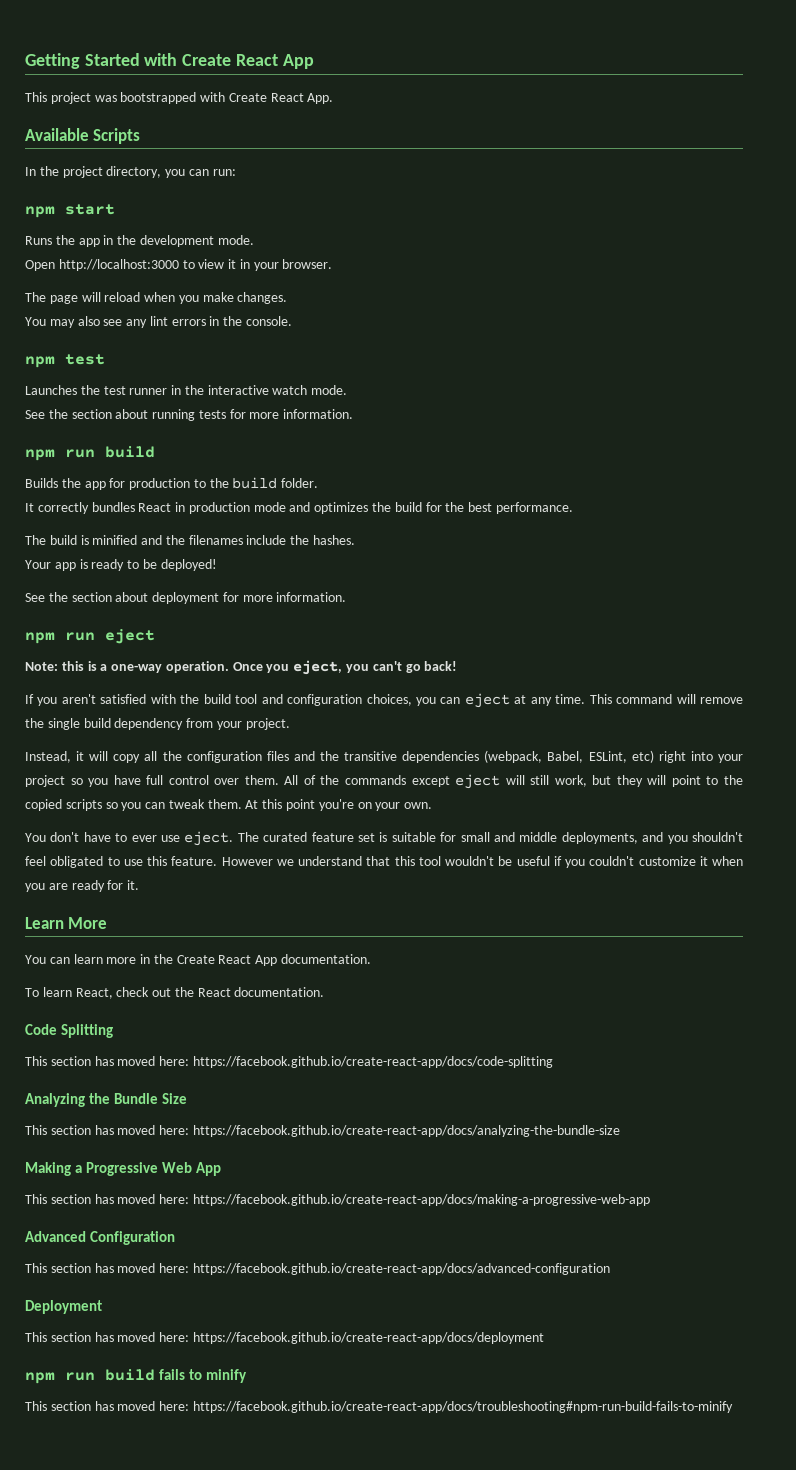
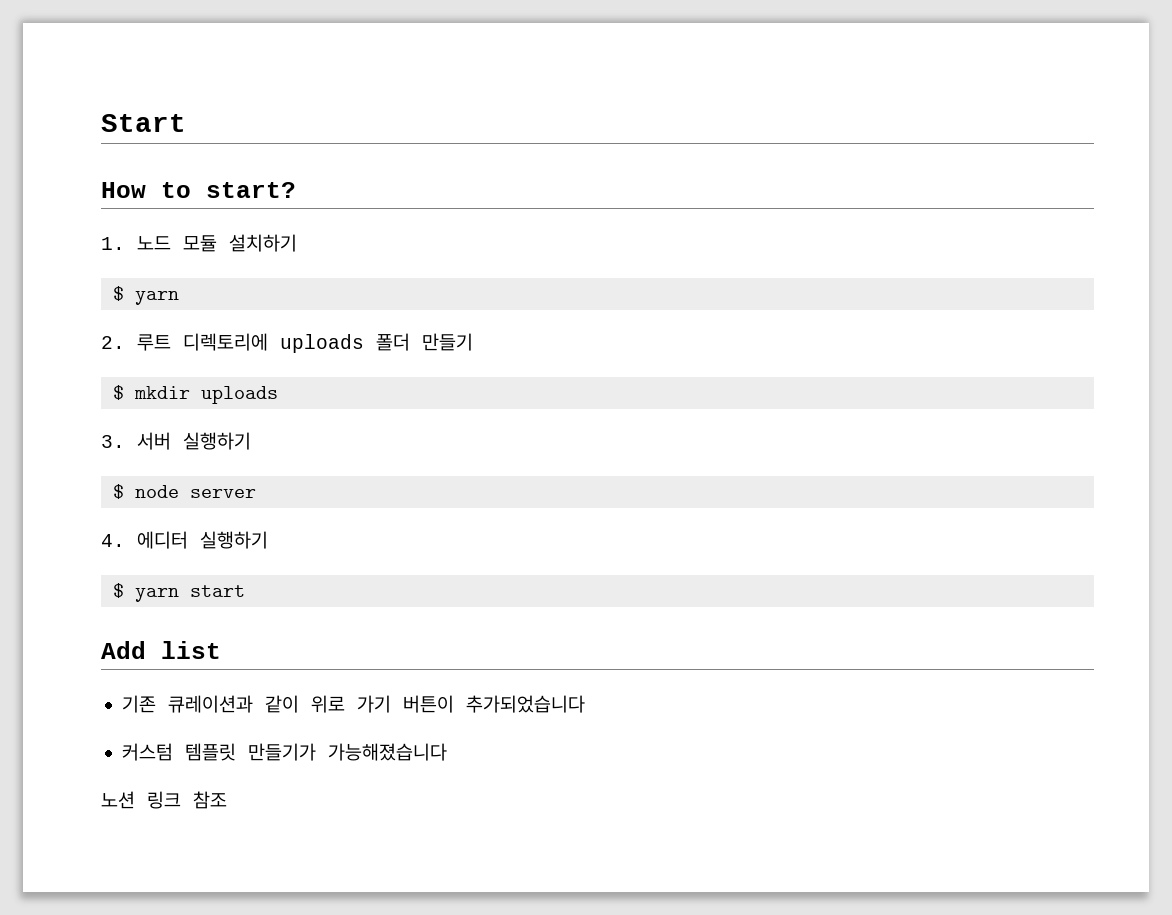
- Getting Started with Create React App
- This project was bootstrapped with Create React App.
- Available Scripts
- In the project directory, you can run:
- npm start
- Runs the app in the development mode.
- Open http://localhost:3000 to view it in your browser.
- The page will reload when you make changes.
- You may also see any lint errors in the console.
- npm test
- Launches the test runner in the interactive watch mode.
- See the section about running tests for more information.
- npm run build
- Builds the app for production to the build folder.
- It correctly bundles React in production mode and optimizes the build for the best performance.
- The build is minified and the filenames include the hashes.
- Your app is ready to be deployed!
- See the section about deployment for more information.
- npm run eject
- Note: this is a one-way operation. Once you eject, you can't go back!
- If you aren't satisfied with the build tool and configuration choices, you can eject at any time. This command will remove the single build dependency from your project.
- Instead, it will copy all the configuration files and the transitive dependencies (webpack, Babel, ESLint, etc) right into your project so you have full control over them. All of the commands except eject will still work, but they will point to the copied scripts so you can tweak them. At this point you're on your own.
- You don't have to ever use eject. The curated feature set is suitable for small and middle deployments, and you shouldn't feel obligated to use this feature. However we understand that this tool wouldn't be useful if you couldn't customize it when you are ready for it.
- Learn More
- You can learn more in the Create React App documentation.
- To learn React, check out the React documentation.
- Code Splitting
- This section has moved here: https://facebook.github.io/create-react-app/docs/code-splitting
- Analyzing the Bundle Size
- This section has moved here: https://facebook.github.io/create-react-app/docs/analyzing-the-bundle-size
- Making a Progressive Web App
- This section has moved here: https://facebook.github.io/create-react-app/docs/making-a-progressive-web-app
- Advanced Configuration
- This section has moved here: https://facebook.github.io/create-react-app/docs/advanced-configuration
- Deployment
- This section has moved here: https://facebook.github.io/create-react-app/docs/deployment
- npm run build fails to minify
- This section has moved here: https://facebook.github.io/create-react-app/docs/troubleshooting#npm-run-build-fails-to-minify
+ Start
+ How to start?
+ 1. 노드 모듈 설치하기
+ $ yarn
+ 2. 루트 디렉토리에 uploads 폴더 만들기
+ $ mkdir uploads
+ 3. 서버 실행하기
+ $ node server
+ 4. 에디터 실행하기
+ $ yarn start
+ Add list
+ 기존 큐레이션과 같이 위로 가기 버튼이 추가되었습니다
+ 커스텀 템플릿 만들기가 가능해졌습니다
+ 노션 링크 참조

